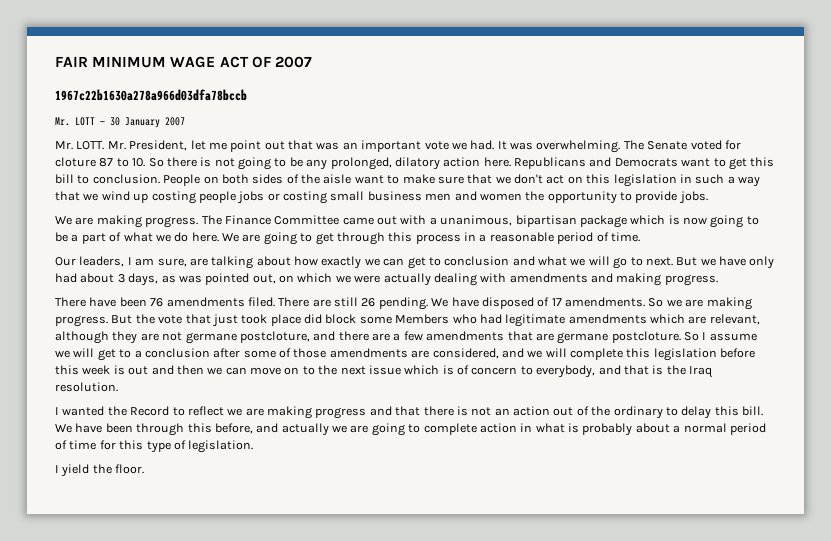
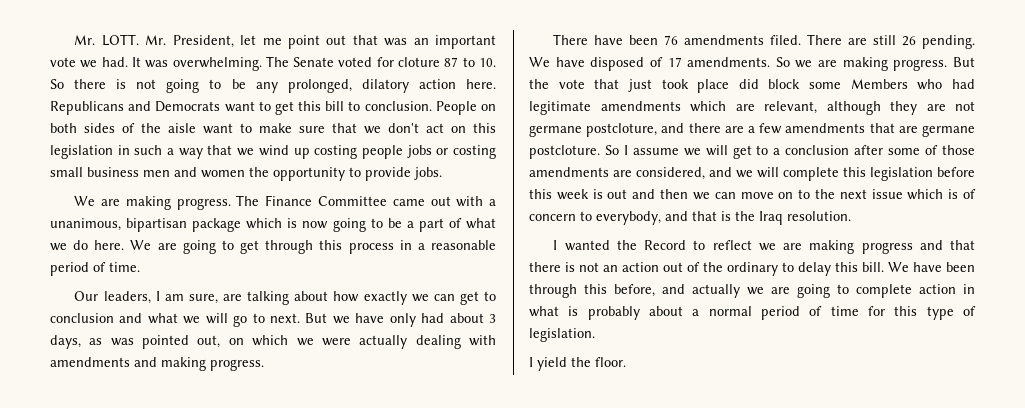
- FAIR MINIMUM WAGE ACT OF 2007
- 1967c22b1630a278a966d03dfa78bccb
- Mr. LOTT — 30 January 2007

